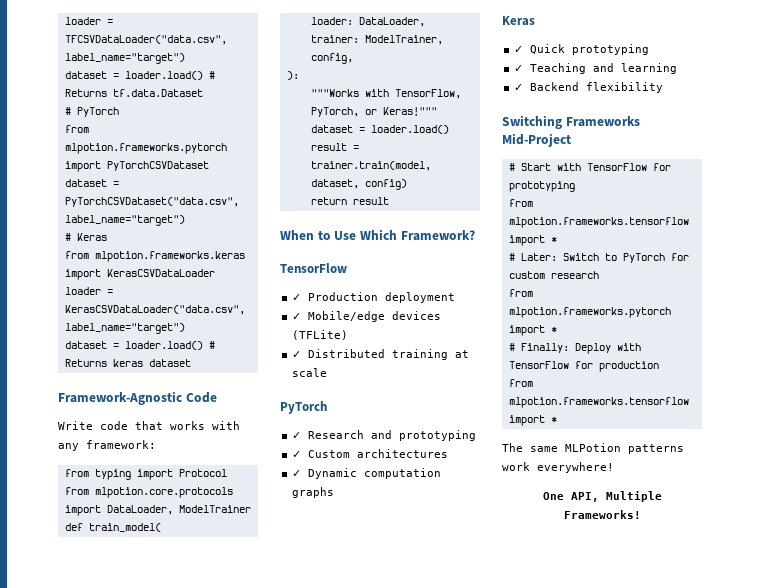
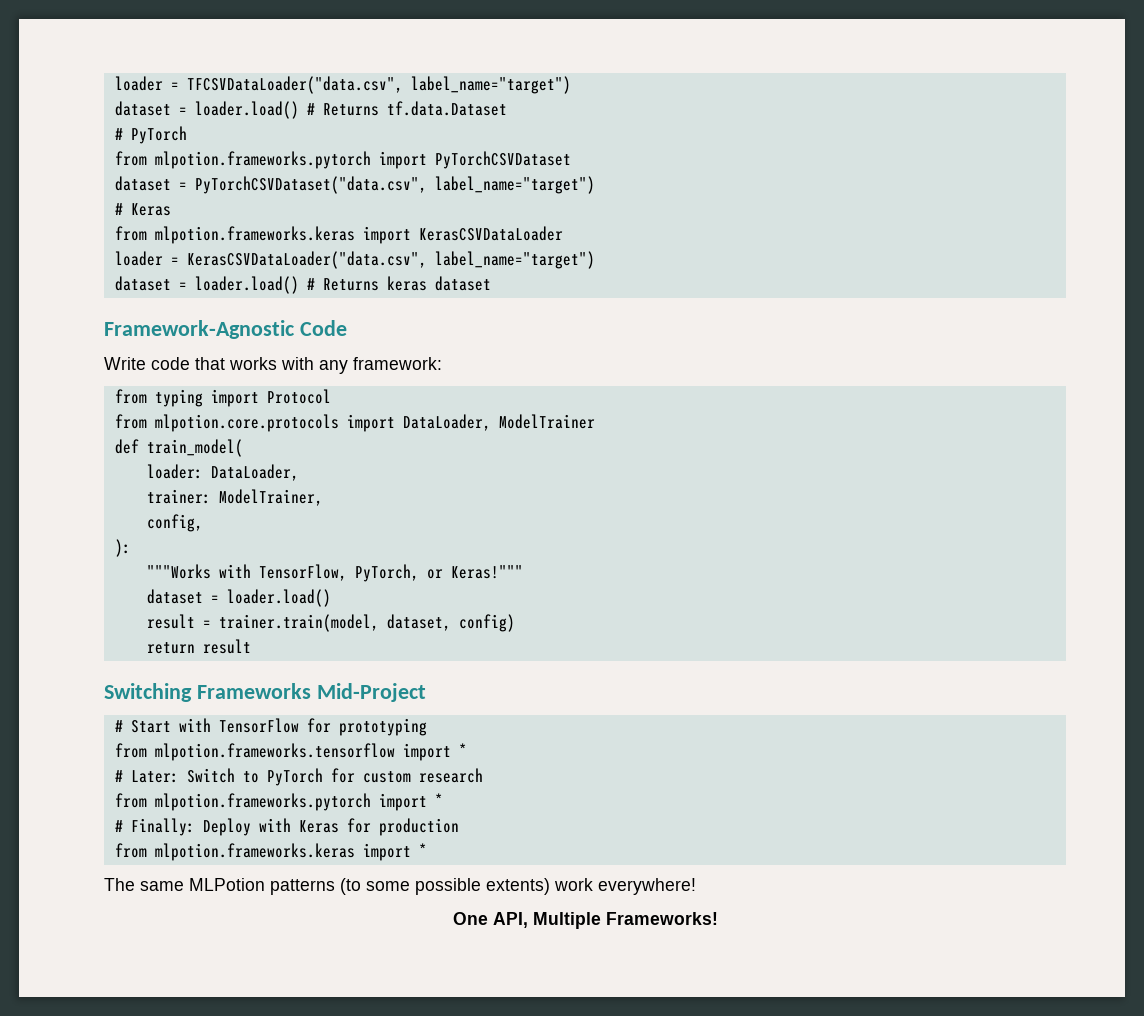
- When to Use Which Framework?
- TensorFlow
- ✓ Production deployment
- ✓ Mobile/edge devices (TFLite)
- ✓ Distributed training at scale
- PyTorch
- ✓ Research and prototyping
- ✓ Custom architectures
- ✓ Dynamic computation graphs
- Keras
- ✓ Quick prototyping
- ✓ Teaching and learning
- ✓ Backend flexibility
- # Finally: Deploy with TensorFlow for production
- from mlpotion.frameworks.tensorflow import *
+ # Finally: Deploy with Keras for production
+ from mlpotion.frameworks.keras import *
- The same MLPotion patterns work everywhere!
+ The same MLPotion patterns (to some possible extents) work everywhere!

